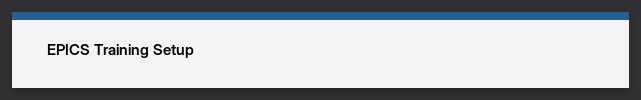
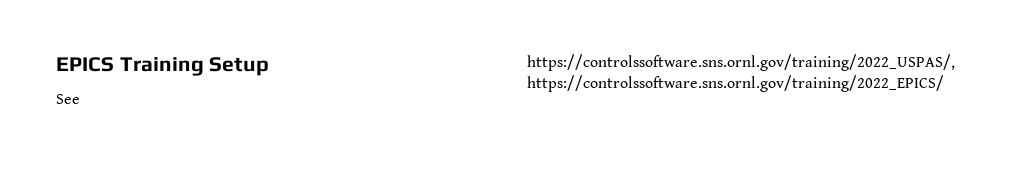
+ See https://controlssoftware.sns.ornl.gov/training/2022_USPAS/, https://controlssoftware.sns.ornl.gov/training/2022_EPICS/

